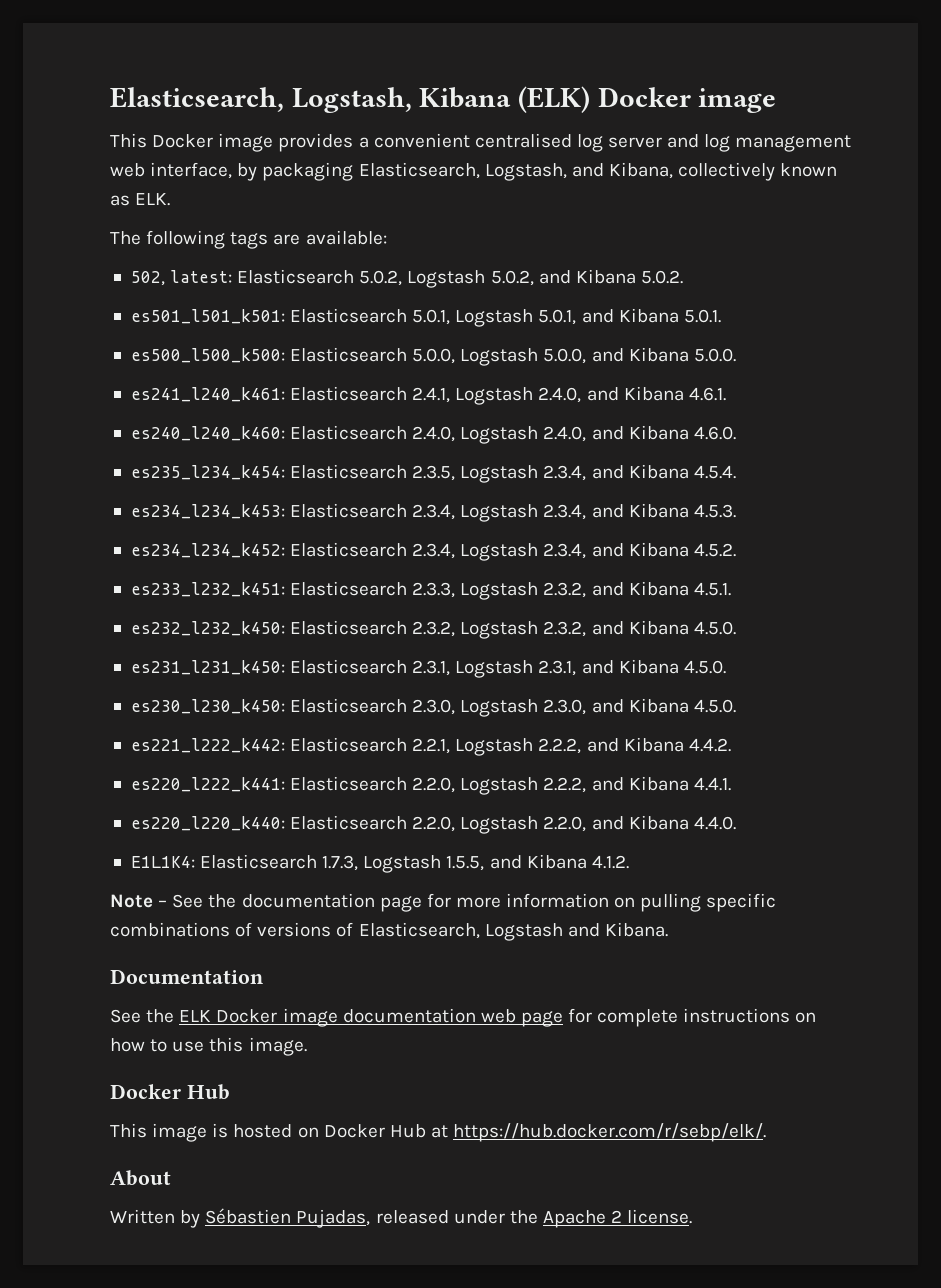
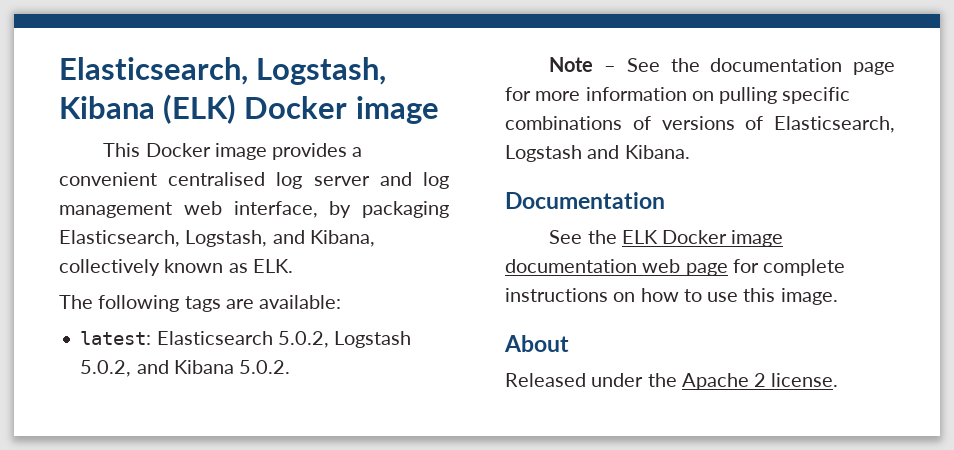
- 502, latest: Elasticsearch 5.0.2, Logstash 5.0.2, and Kibana 5.0.2.
+ latest: Elasticsearch 5.0.2, Logstash 5.0.2, and Kibana 5.0.2.
- es501_l501_k501: Elasticsearch 5.0.1, Logstash 5.0.1, and Kibana 5.0.1.
- es500_l500_k500: Elasticsearch 5.0.0, Logstash 5.0.0, and Kibana 5.0.0.
- es241_l240_k461: Elasticsearch 2.4.1, Logstash 2.4.0, and Kibana 4.6.1.
- es240_l240_k460: Elasticsearch 2.4.0, Logstash 2.4.0, and Kibana 4.6.0.
- es235_l234_k454: Elasticsearch 2.3.5, Logstash 2.3.4, and Kibana 4.5.4.
- es234_l234_k453: Elasticsearch 2.3.4, Logstash 2.3.4, and Kibana 4.5.3.
- es234_l234_k452: Elasticsearch 2.3.4, Logstash 2.3.4, and Kibana 4.5.2.
- es233_l232_k451: Elasticsearch 2.3.3, Logstash 2.3.2, and Kibana 4.5.1.
- es232_l232_k450: Elasticsearch 2.3.2, Logstash 2.3.2, and Kibana 4.5.0.
- es231_l231_k450: Elasticsearch 2.3.1, Logstash 2.3.1, and Kibana 4.5.0.
- es230_l230_k450: Elasticsearch 2.3.0, Logstash 2.3.0, and Kibana 4.5.0.
- es221_l222_k442: Elasticsearch 2.2.1, Logstash 2.2.2, and Kibana 4.4.2.
- es220_l222_k441: Elasticsearch 2.2.0, Logstash 2.2.2, and Kibana 4.4.1.
- es220_l220_k440: Elasticsearch 2.2.0, Logstash 2.2.0, and Kibana 4.4.0.
- E1L1K4: Elasticsearch 1.7.3, Logstash 1.5.5, and Kibana 4.1.2.
  See the ELK Docker image documentation web page for complete instructions on how to use this image.
- Docker Hub
- This image is hosted on Docker Hub at https://hub.docker.com/r/sebp/elk/.
  About
- Written by Sébastien Pujadas, released under the Apache 2 license.
+ Released under the Apache 2 license.

